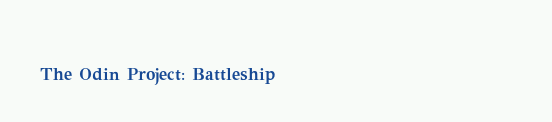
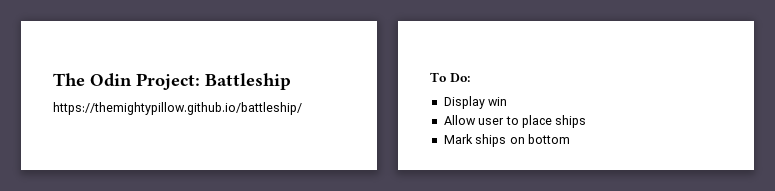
+ https://themightypillow.github.io/battleship/
+ To Do:
+ Display win
+ Allow user to place ships
+ Mark ships on bottom

